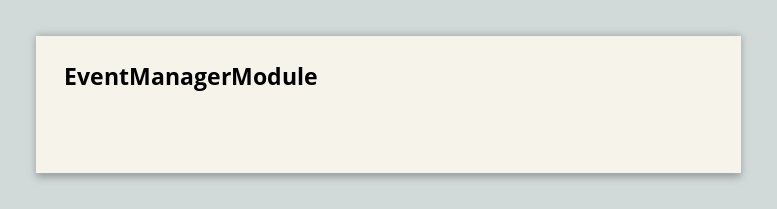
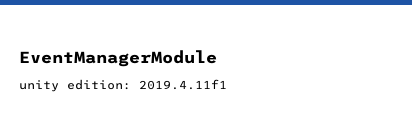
+ unity edition: 2019.4.11f1

